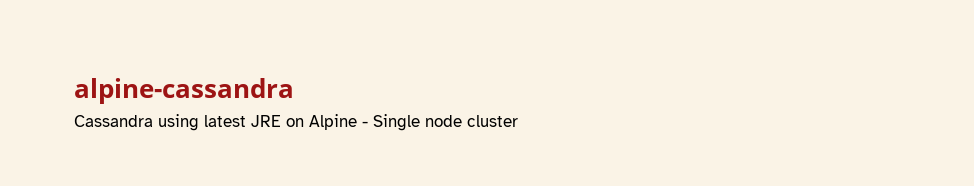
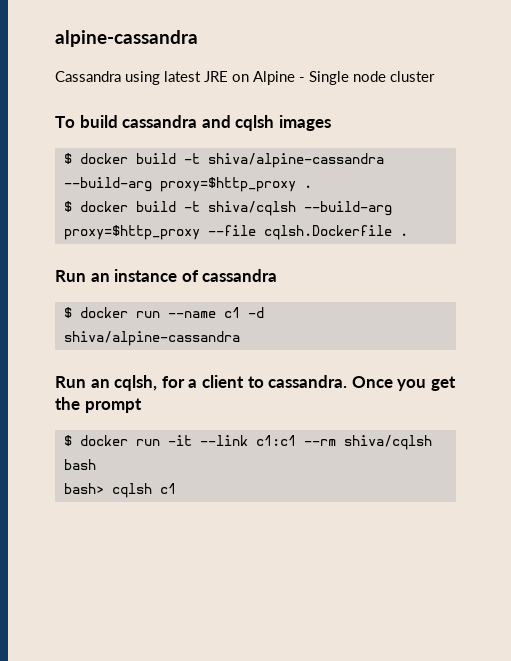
+ To build cassandra and cqlsh images
+ $ docker build -t shiva/alpine-cassandra --build-arg proxy=$http_proxy .
+ $ docker build -t shiva/cqlsh --build-arg proxy=$http_proxy --file cqlsh.Dockerfile .
+ Run an instance of cassandra
+ $ docker run --name c1 -d shiva/alpine-cassandra
+ Run an cqlsh, for a client to cassandra. Once you get the prompt
+ $ docker run -it --link c1:c1 --rm shiva/cqlsh bash
+ bash> cqlsh c1

